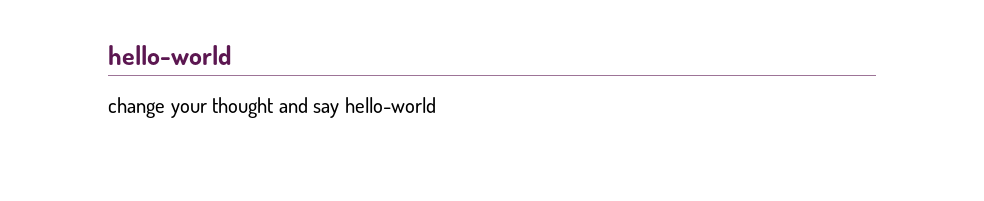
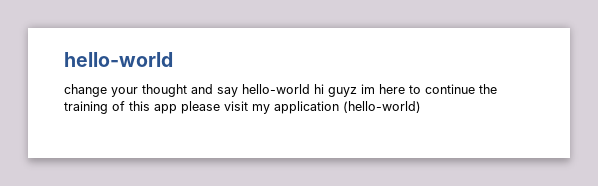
- change your thought and say hello-world
+ change your thought and say hello-world hi guyz im here to continue the training of this app please visit my application (hello-world)

